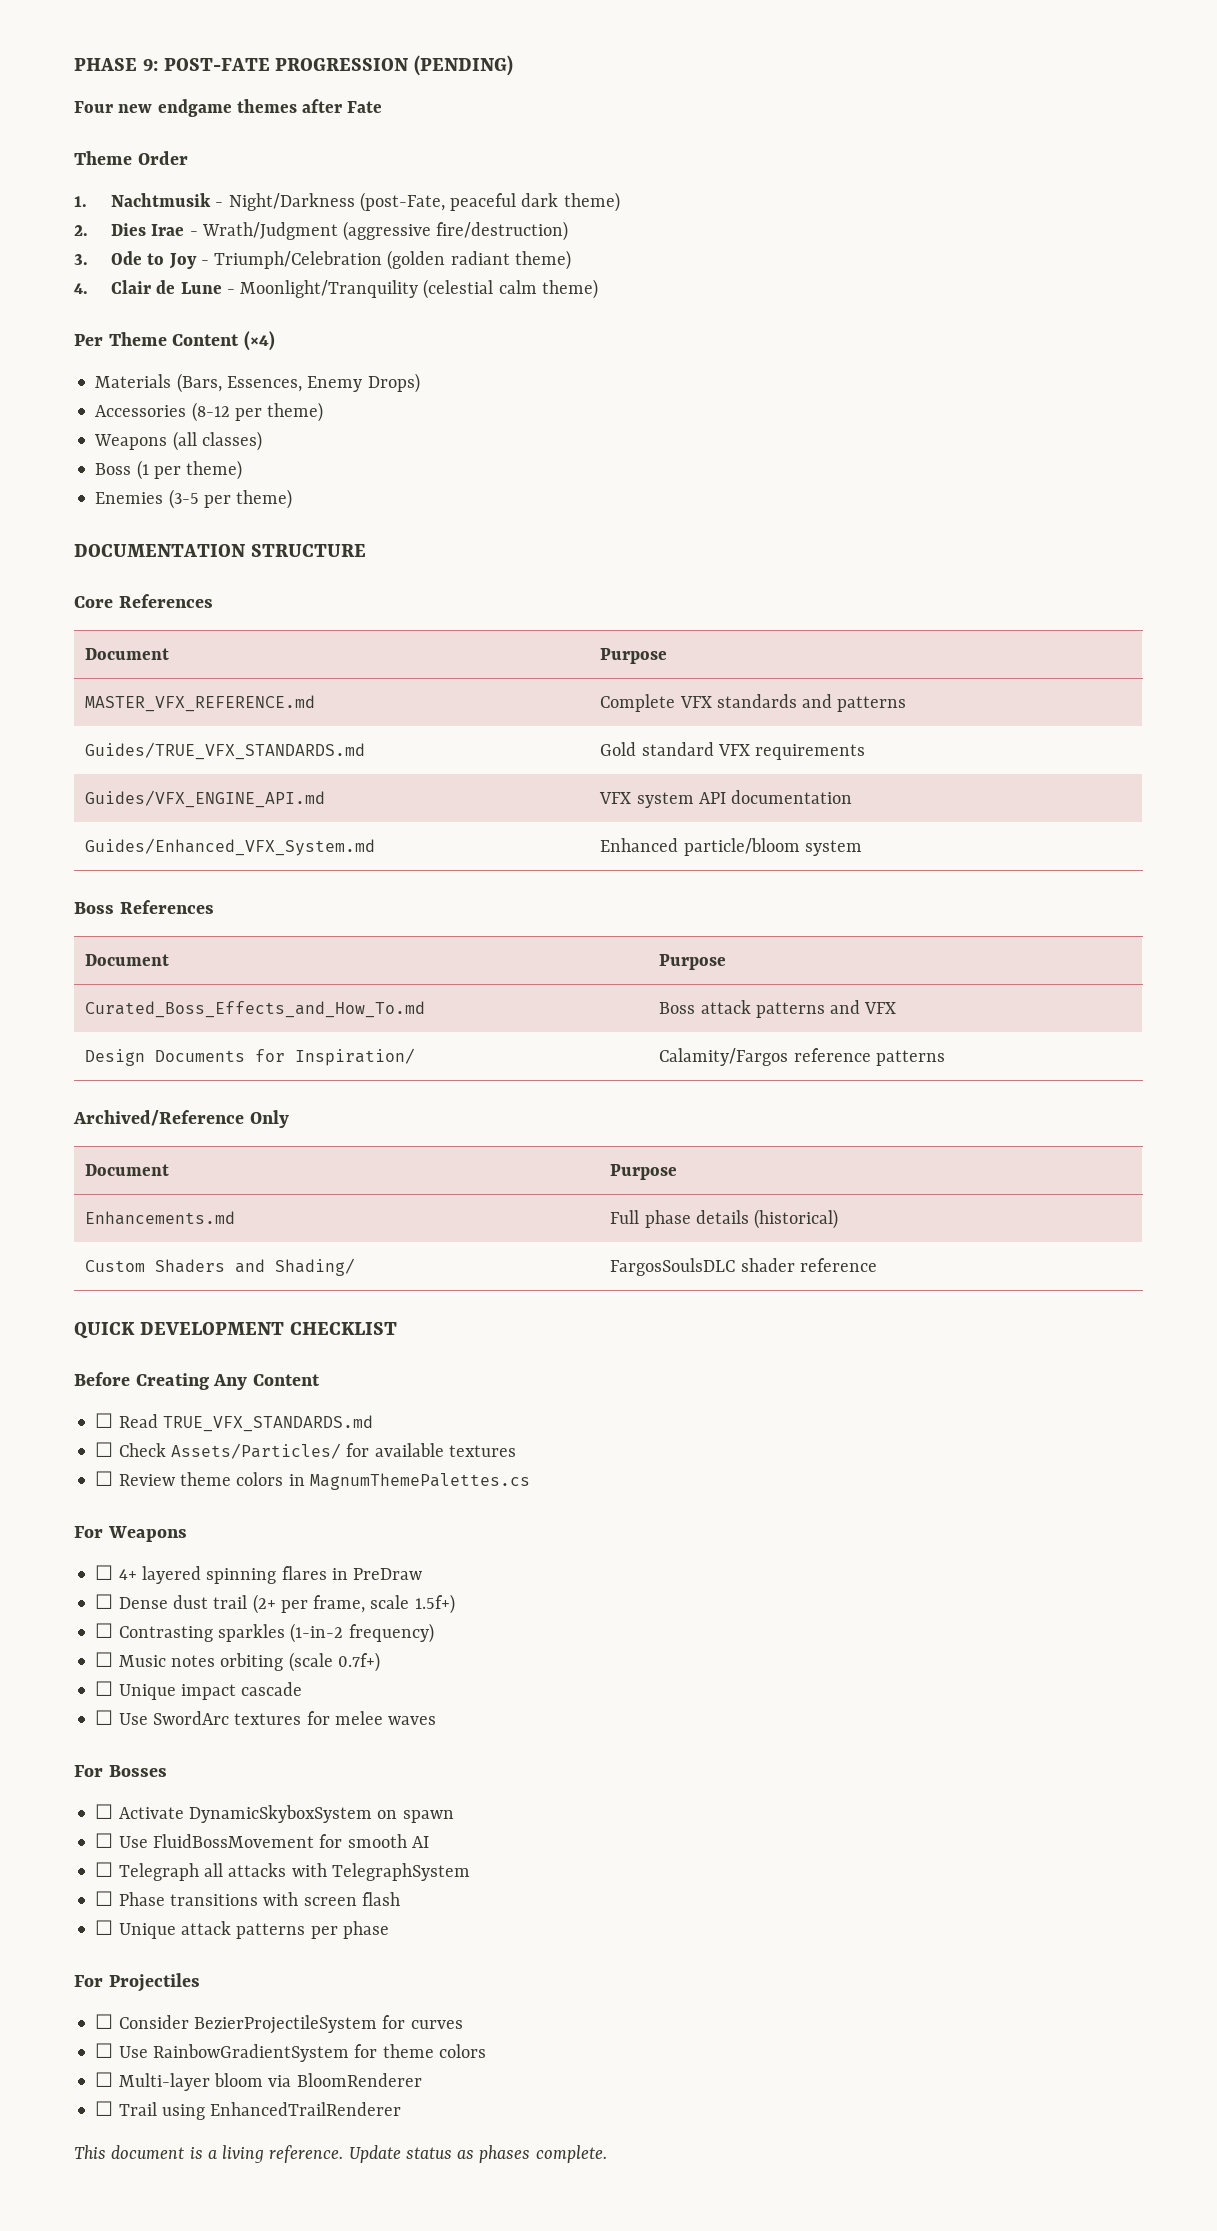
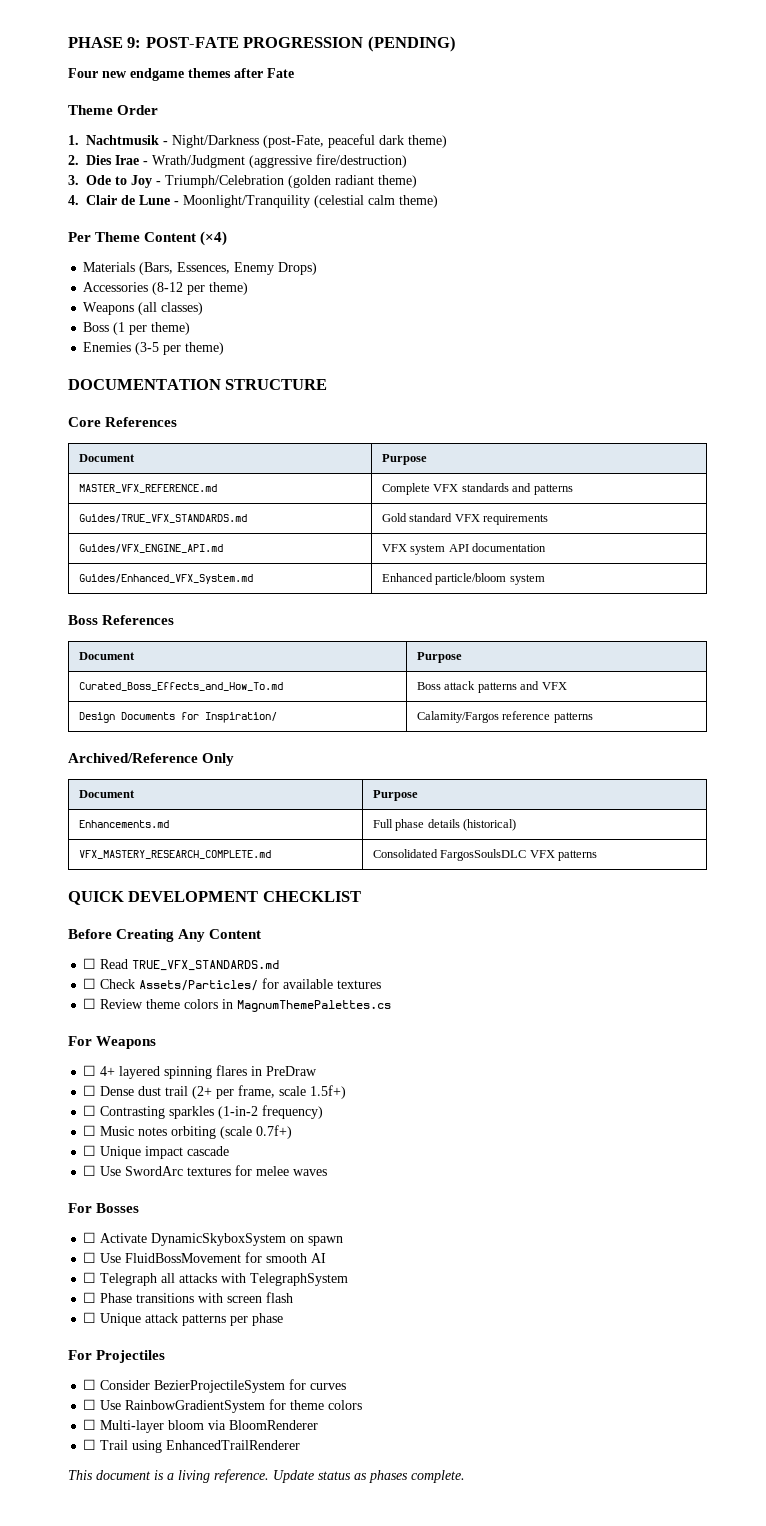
- Custom Shaders and Shading/ | FargosSoulsDLC shader reference
+ VFX_MASTERY_RESEARCH_COMPLETE.md | Consolidated FargosSoulsDLC VFX patterns

